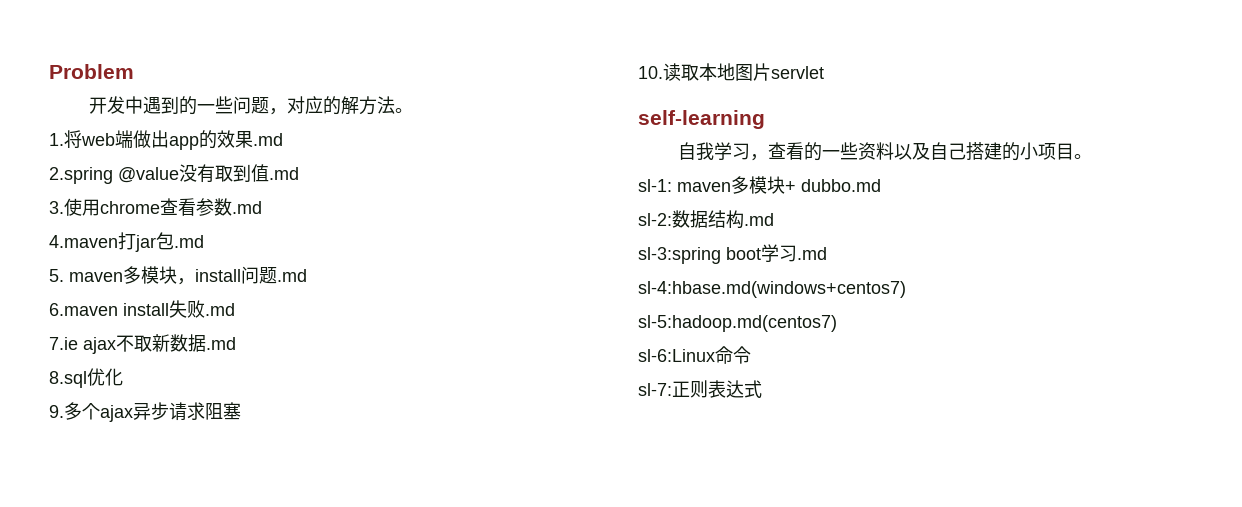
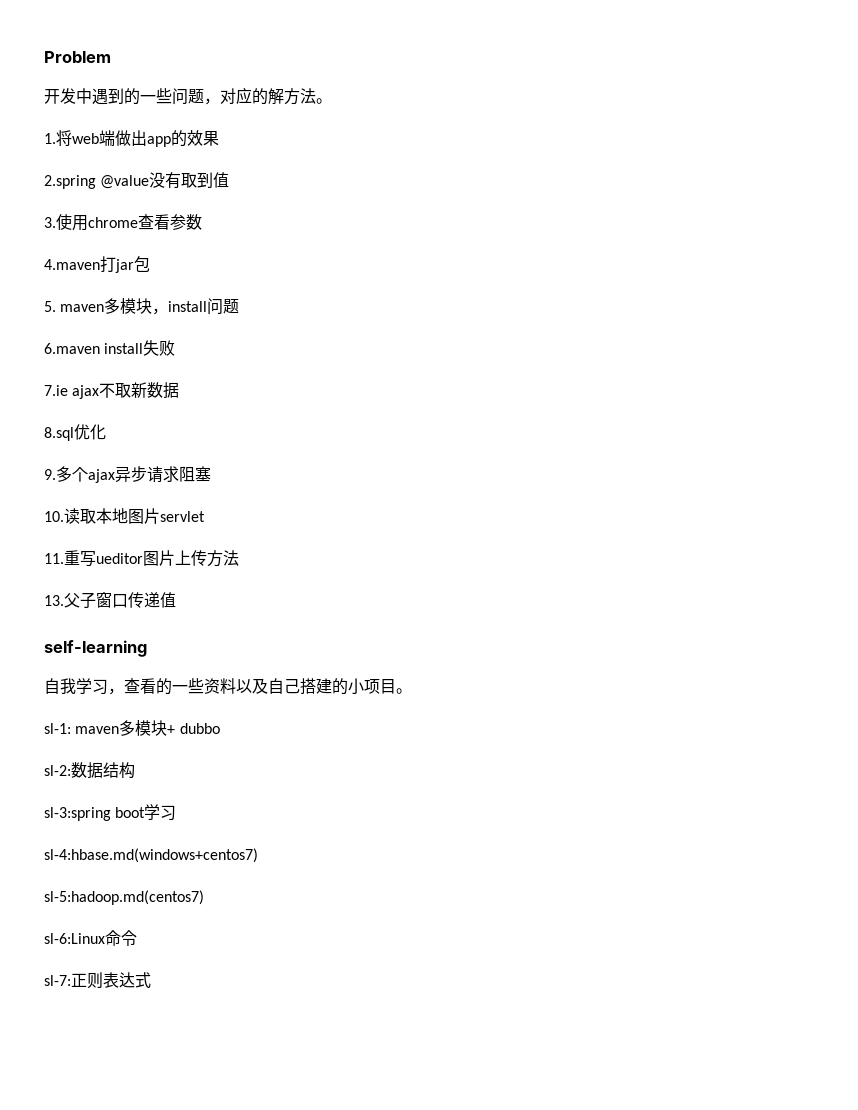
- 1.将web端做出app的效果.md
+ 1.将web端做出app的效果
- 2.spring @value没有取到值.md
+ 2.spring @value没有取到值
- 3.使用chrome查看参数.md
+ 3.使用chrome查看参数
- 4.maven打jar包.md
+ 4.maven打jar包
- 5. maven多模块，install问题.md
+ 5. maven多模块，install问题
- 6.maven install失败.md
+ 6.maven install失败
- 7.ie ajax不取新数据.md
+ 7.ie ajax不取新数据
+ 11.重写ueditor图片上传方法
+ 13.父子窗口传递值
- sl-1: maven多模块+ dubbo.md
+ sl-1: maven多模块+ dubbo
- sl-2:数据结构.md
+ sl-2:数据结构
- sl-3:spring boot学习.md
+ sl-3:spring boot学习

